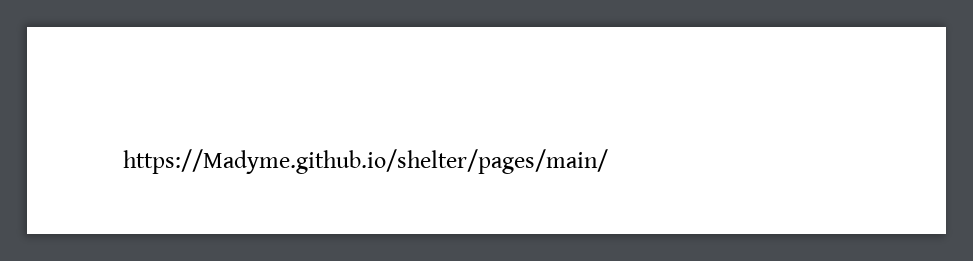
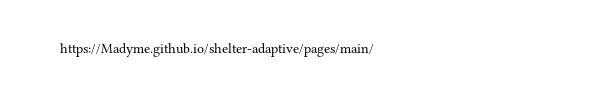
- https://Madyme.github.io/shelter/pages/main/
+ https://Madyme.github.io/shelter-adaptive/pages/main/

